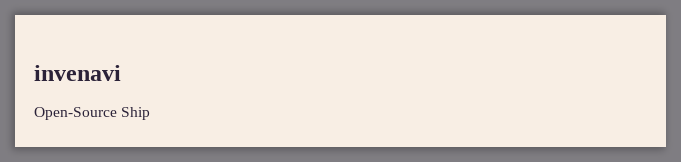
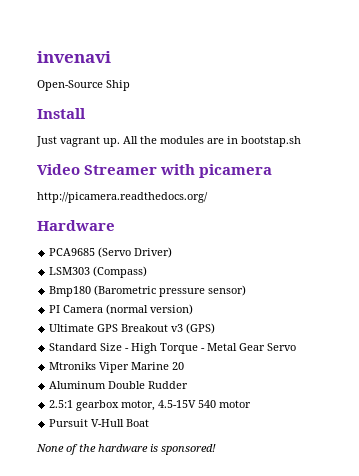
+ Install
+ Just vagrant up. All the modules are in bootstap.sh
+ Video Streamer with picamera
+ http://picamera.readthedocs.org/
+ Hardware
+ PCA9685 (Servo Driver)
+ LSM303 (Compass)
+ Bmp180 (Barometric pressure sensor)
+ PI Camera (normal version)
+ Ultimate GPS Breakout v3 (GPS)
+ Standard Size - High Torque - Metal Gear Servo
+ Mtroniks Viper Marine 20
+ Aluminum Double Rudder
+ 2.5:1 gearbox motor, 4.5-15V 540 motor
+ Pursuit V-Hull Boat
+ None of the hardware is sponsored!

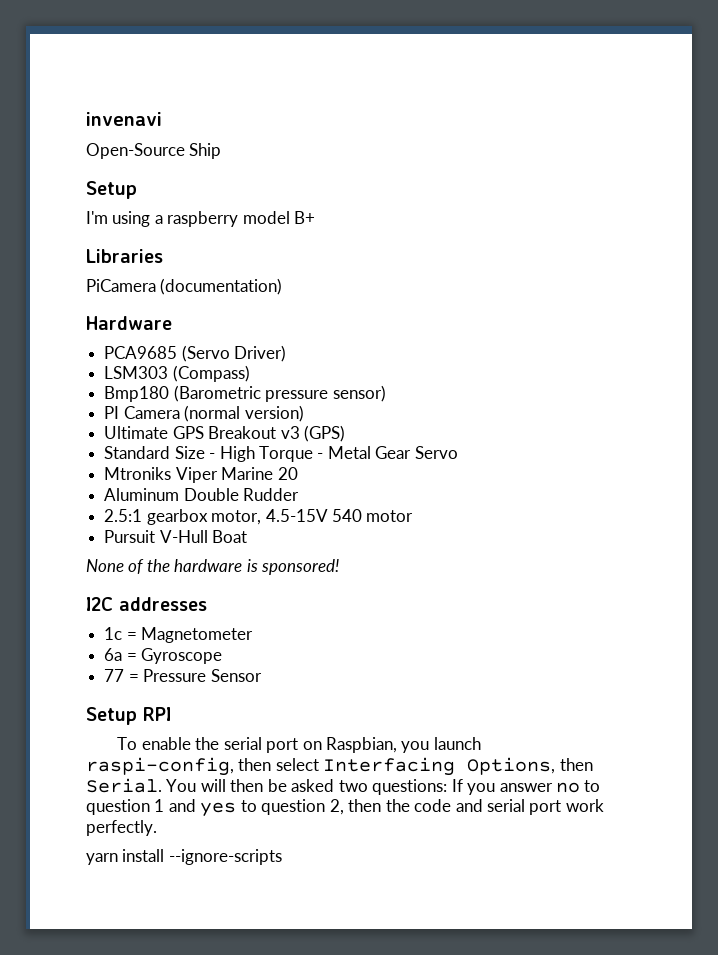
  Open-Source Ship
- Install
- Just vagrant up. All the modules are in bootstap.sh
- Video Streamer with picamera
- http://picamera.readthedocs.org/
+ Setup
+ I'm using a raspberry model B+
+ Libraries
+ PiCamera (documentation)
+ I2C addresses
+ 1c = Magnetometer
+ 6a = Gyroscope
+ 77 = Pressure Sensor
+ Setup RPI
+ To enable the serial port on Raspbian, you launch raspi-config, then select Interfacing Options, then Serial. You will then be asked two questions: If you answer no to question 1 and yes to question 2, then the code and serial port work perfectly.
+ yarn install --ignore-scripts

